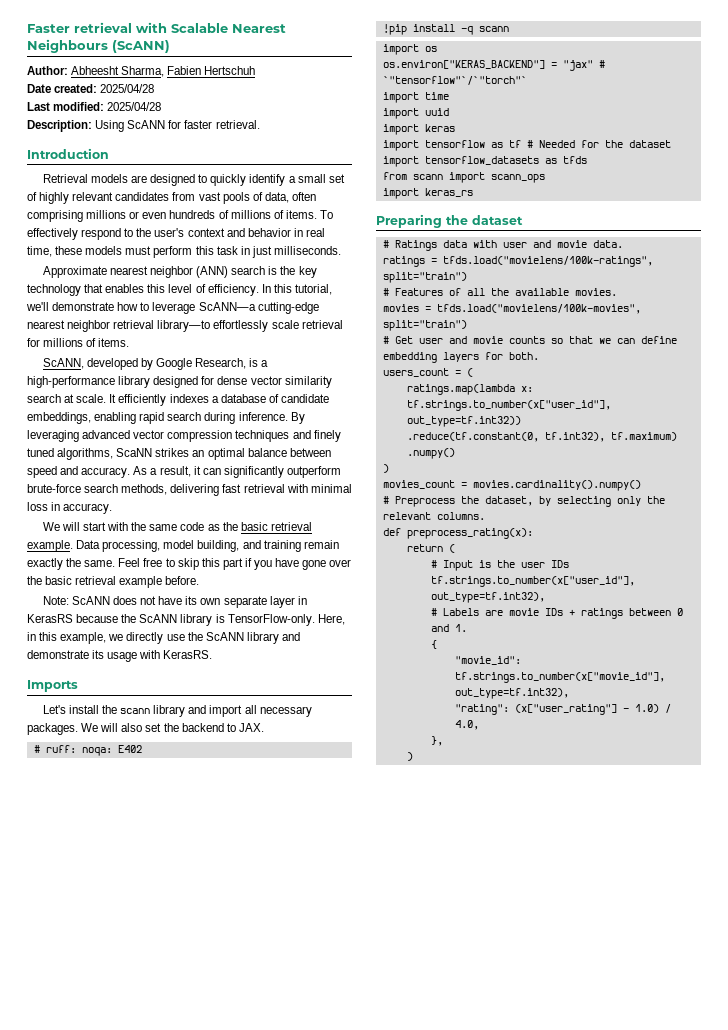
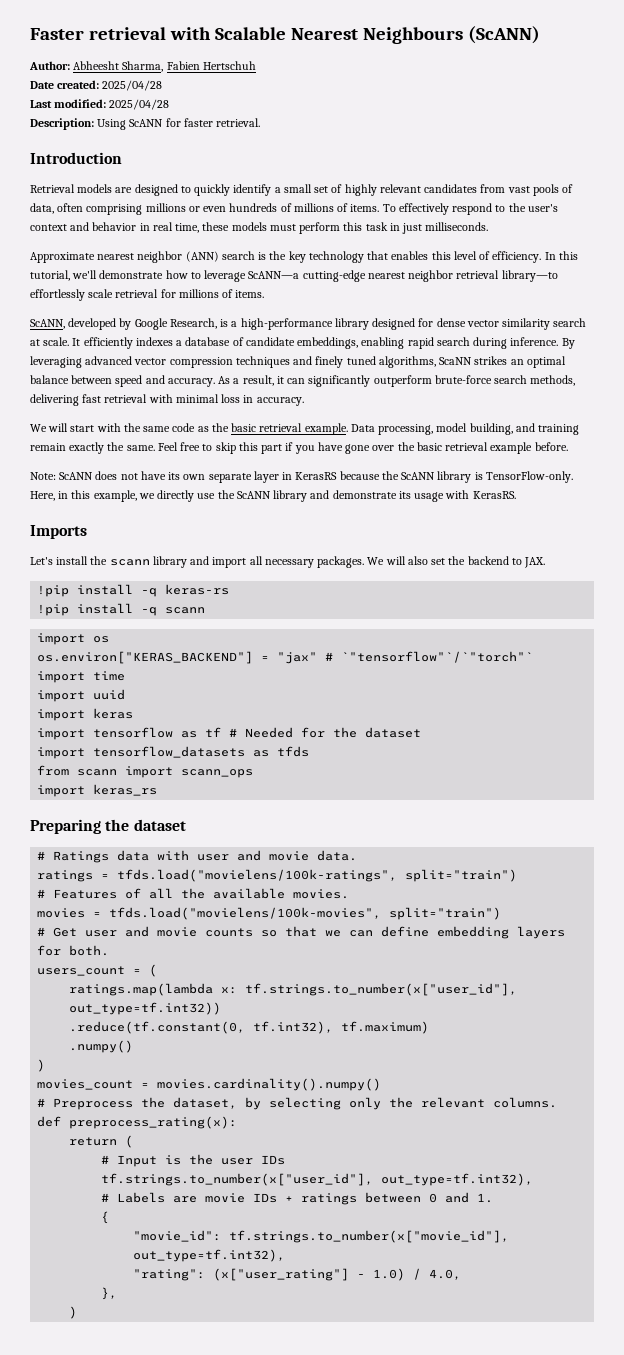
- # ruff: noqa: E402
+ !pip install -q keras-rs

